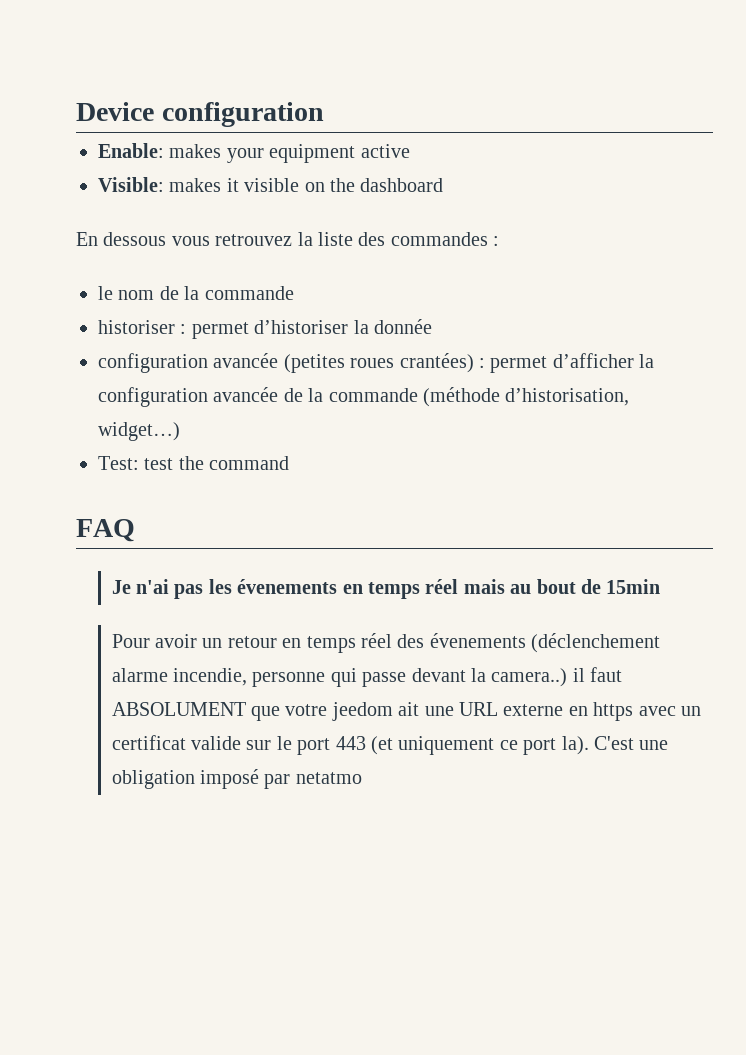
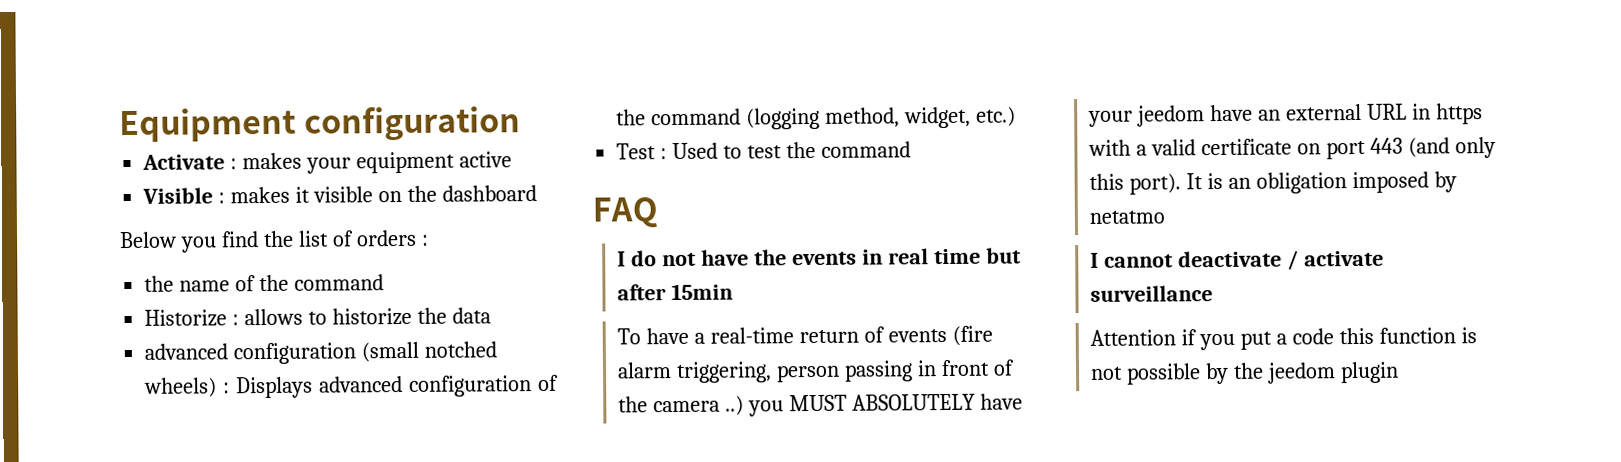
- Device configuration
+ Equipment configuration
- Enable: makes your equipment active
+ Activate : makes your equipment active
- Visible: makes it visible on the dashboard
+ Visible : makes it visible on the dashboard
- En dessous vous retrouvez la liste des commandes :
- le nom de la commande
- historiser : permet d’historiser la donnée
- configuration avancée (petites roues crantées) : permet d’afficher la configuration avancée de la commande (méthode d’historisation, widget…)
- Test: test the command
+ Below you find the list of orders :
+ the name of the command
+ Historize : allows to historize the data
+ advanced configuration (small notched wheels) : Displays advanced configuration of the command (logging method, widget, etc.)
+ Test : Used to test the command
  FAQ
- Je n'ai pas les évenements en temps réel mais au bout de 15min
- Pour avoir un retour en temps réel des évenements (déclenchement alarme incendie, personne qui passe devant la camera..) il faut ABSOLUMENT que votre jeedom ait une URL externe en https avec un certificat valide sur le port 443 (et uniquement ce port la). C'est une obligation imposé par netatmo
+ I do not have the events in real time but after 15min
+ To have a real-time return of events (fire alarm triggering, person passing in front of the camera ..) you MUST ABSOLUTELY have your jeedom have an external URL in https with a valid certificate on port 443 (and only this port). It is an obligation imposed by netatmo
+ I cannot deactivate / activate surveillance
+ Attention if you put a code this function is not possible by the jeedom plugin

